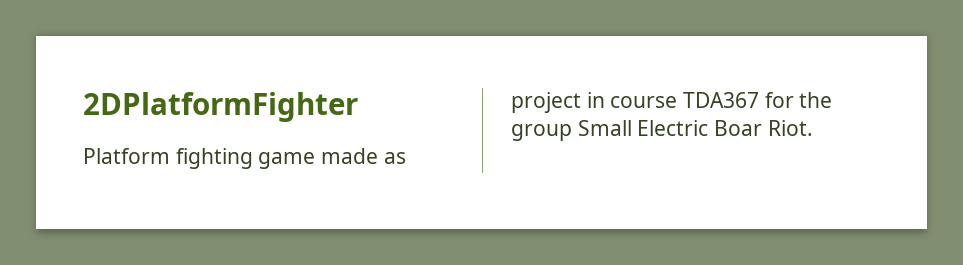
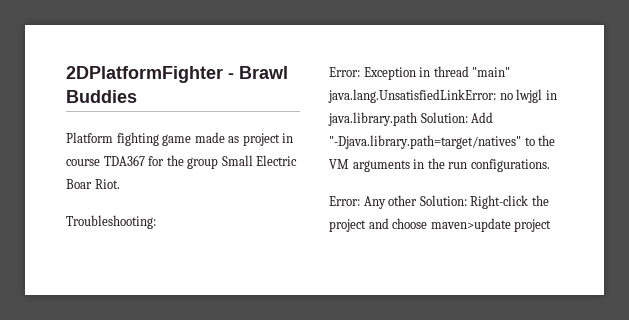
- 2DPlatformFighter
+ 2DPlatformFighter - Brawl Buddies
+ Troubleshooting:
+ Error: Exception in thread "main" java.lang.UnsatisfiedLinkError: no lwjgl in java.library.path Solution: Add "-Djava.library.path=target/natives" to the VM arguments in the run configurations.
+ Error: Any other Solution: Right-click the project and choose maven>update project

